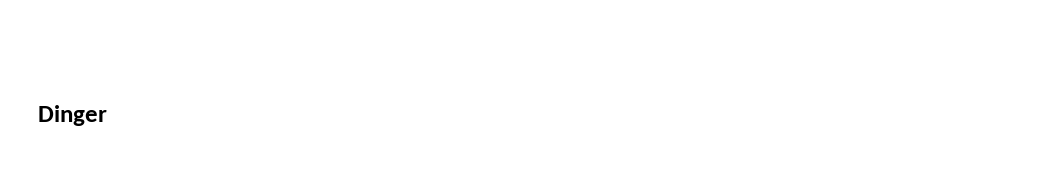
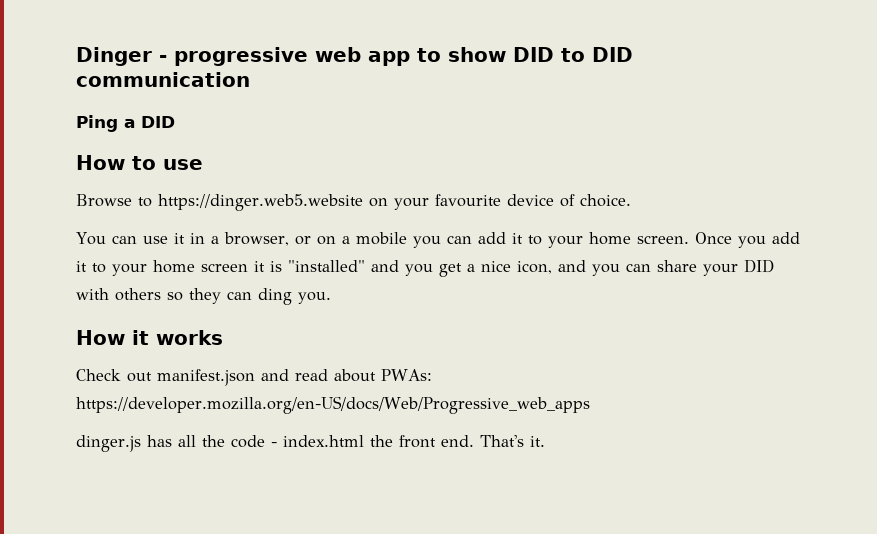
- Dinger
+ Dinger - progressive web app to show DID to DID communication
+ Ping a DID
+ How to use
+ Browse to https://dinger.web5.website on your favourite device of choice.
+ You can use it in a browser, or on a mobile you can add it to your home screen. Once you add it to your home screen it is "installed" and you get a nice icon, and you can share your DID with others so they can ding you.
+ How it works
+ Check out manifest.json and read about PWAs: https://developer.mozilla.org/en-US/docs/Web/Progressive_web_apps
+ dinger.js has all the code - index.html the front end. That's it.

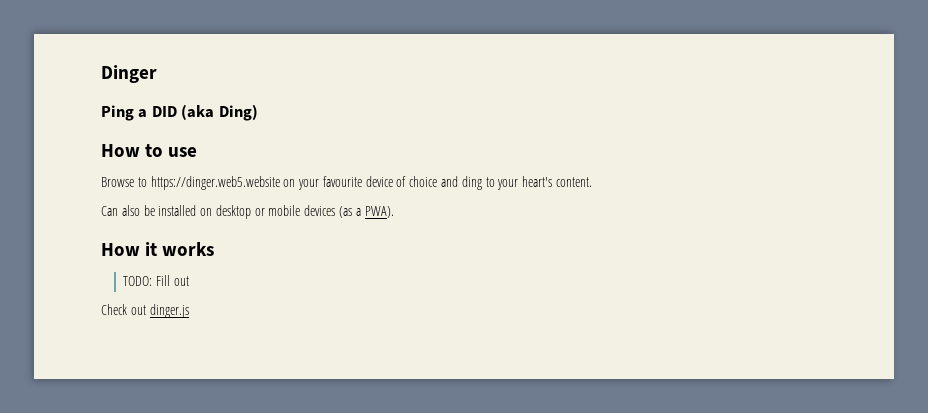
- Dinger - progressive web app to show DID to DID communication
+ Dinger
- Ping a DID
+ Ping a DID (aka Ding)
- Browse to https://dinger.web5.website on your favourite device of choice.
- You can use it in a browser, or on a mobile you can add it to your home screen. Once you add it to your home screen it is "installed" and you get a nice icon, and you can share your DID with others so they can ding you.
+ Browse to https://dinger.web5.website on your favourite device of choice and ding to your heart's content.
+ Can also be installed on desktop or mobile devices (as a PWA).
+ TODO: Fill out
- Check out manifest.json and read about PWAs: https://developer.mozilla.org/en-US/docs/Web/Progressive_web_apps
- dinger.js has all the code - index.html the front end. That's it.
+ Check out dinger.js

